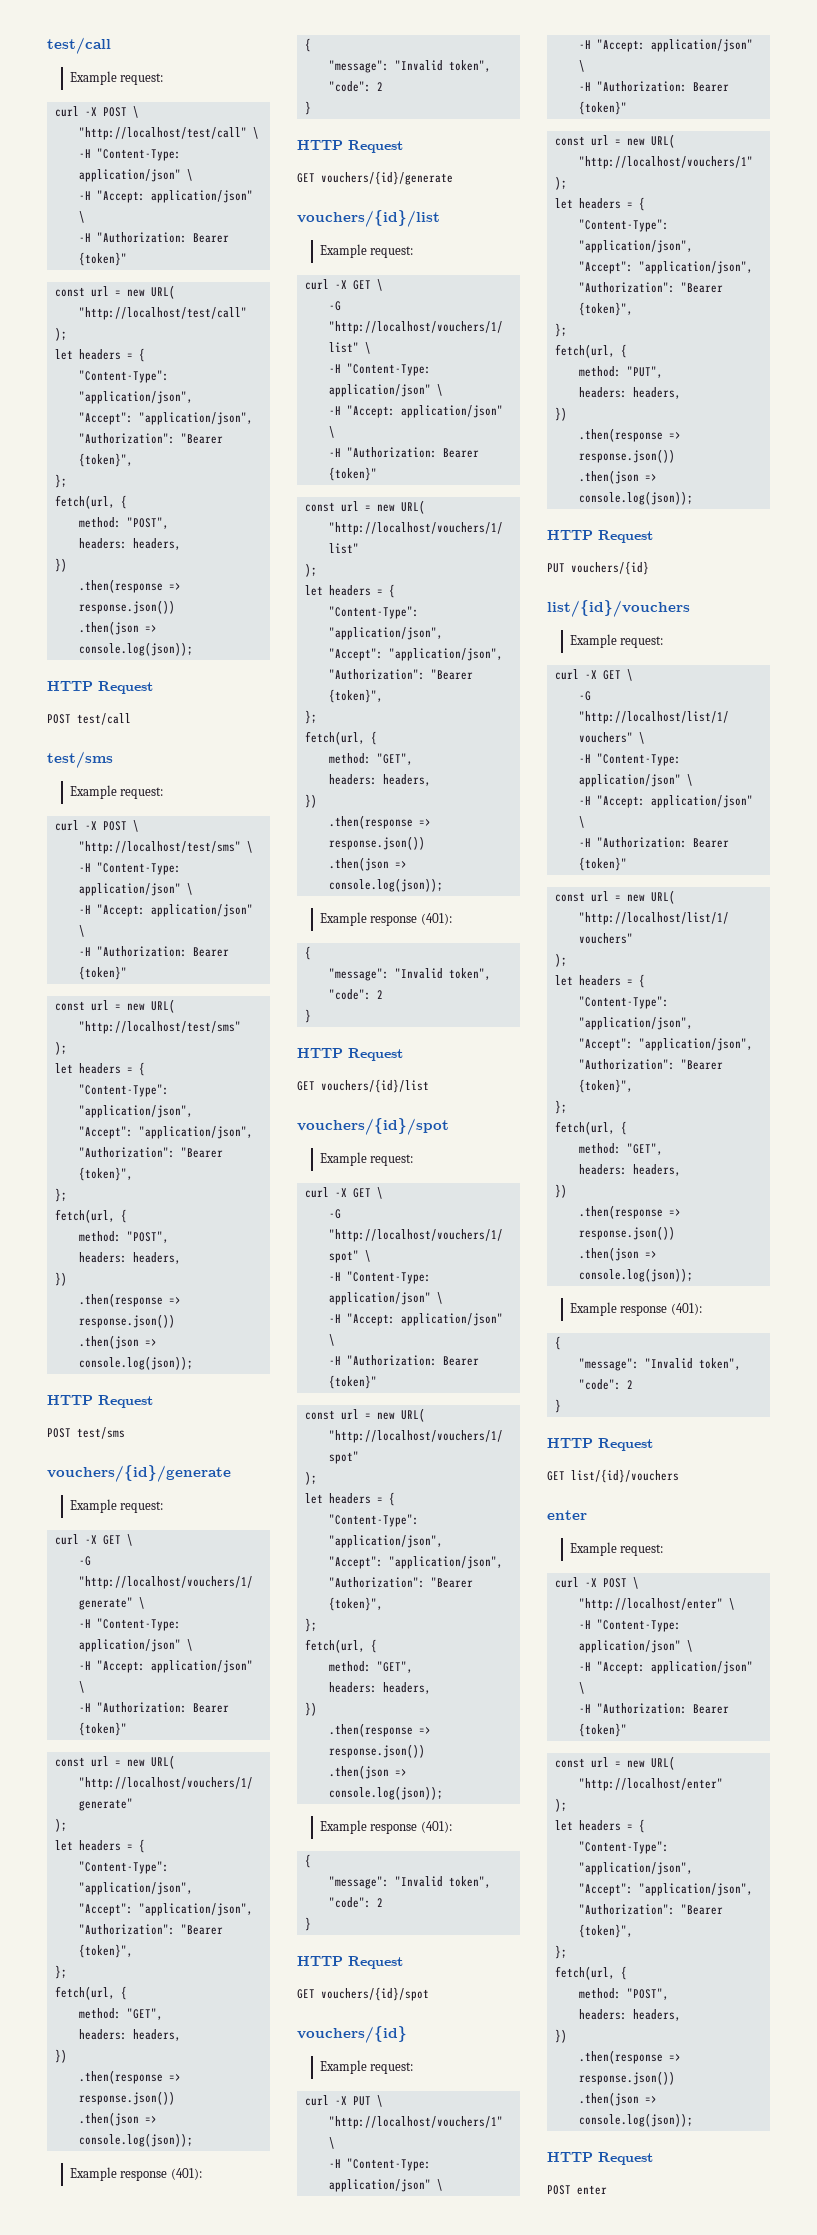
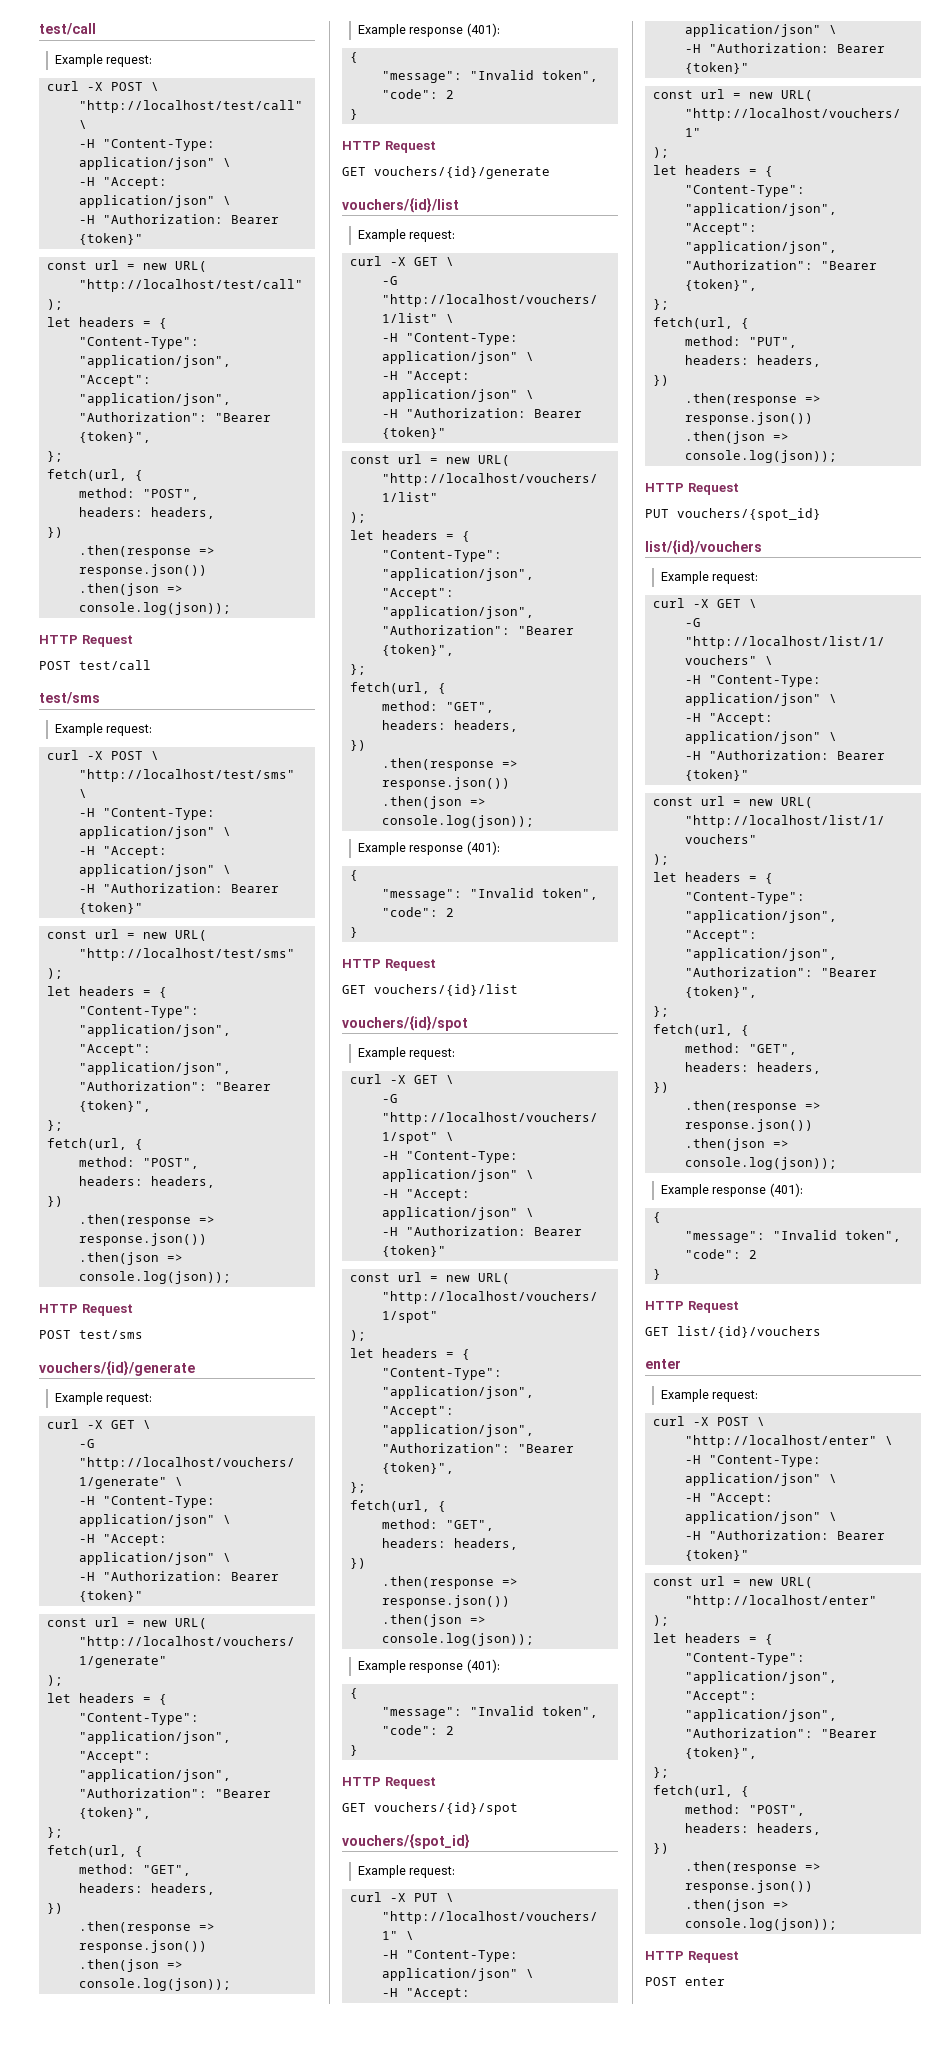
  GET vouchers/{id}/spot
- vouchers/{id}
+ vouchers/{spot_id}
- PUT vouchers/{id}
+ PUT vouchers/{spot_id}

